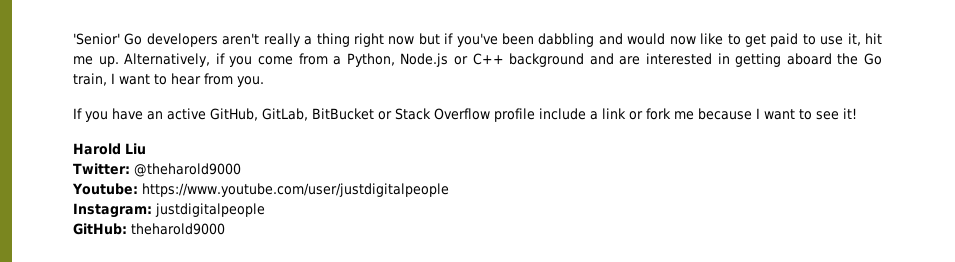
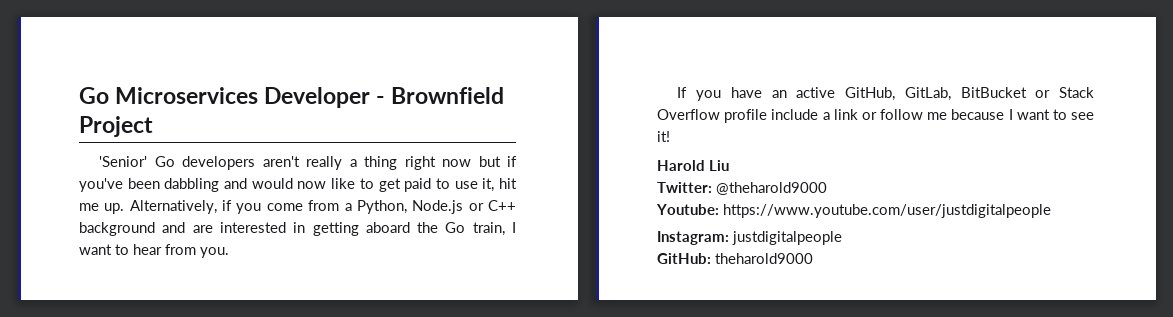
+ Go Microservices Developer - Brownfield Project
- If you have an active GitHub, GitLab, BitBucket or Stack Overflow profile include a link or fork me because I want to see it!
+ If you have an active GitHub, GitLab, BitBucket or Stack Overflow profile include a link or follow me because I want to see it!

